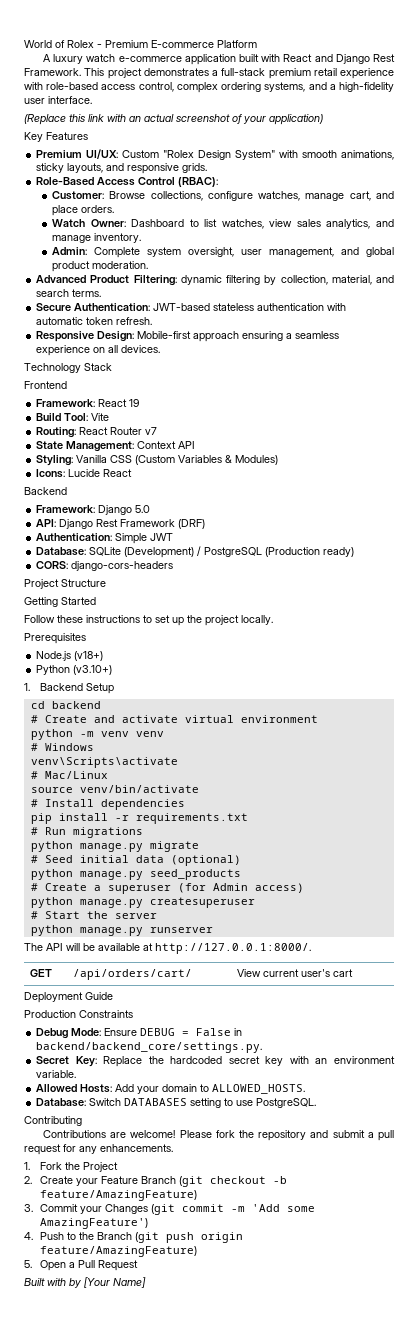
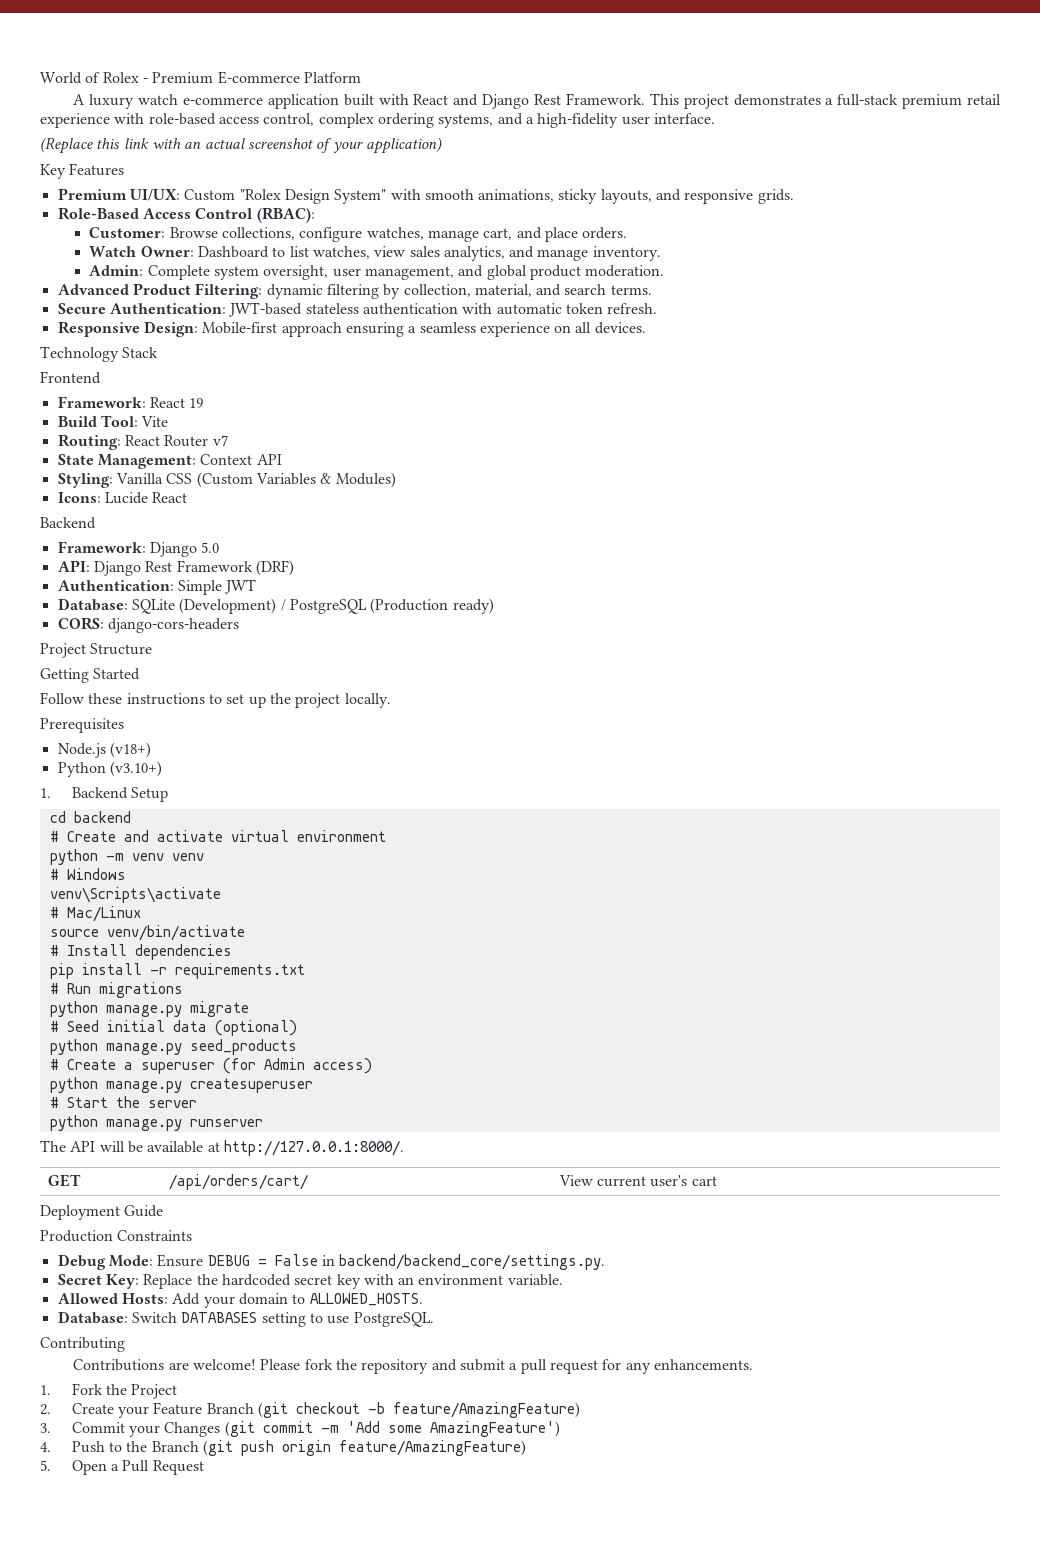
- Built with by [Your Name]

